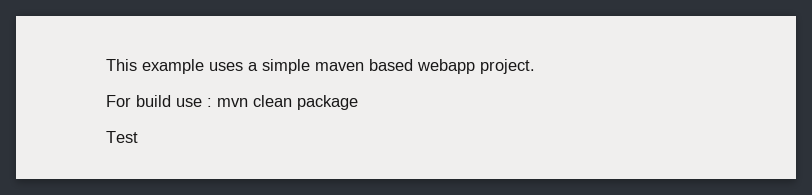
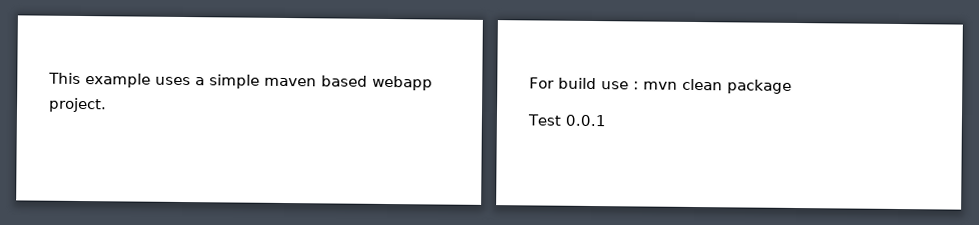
- Test
+ Test 0.0.1

